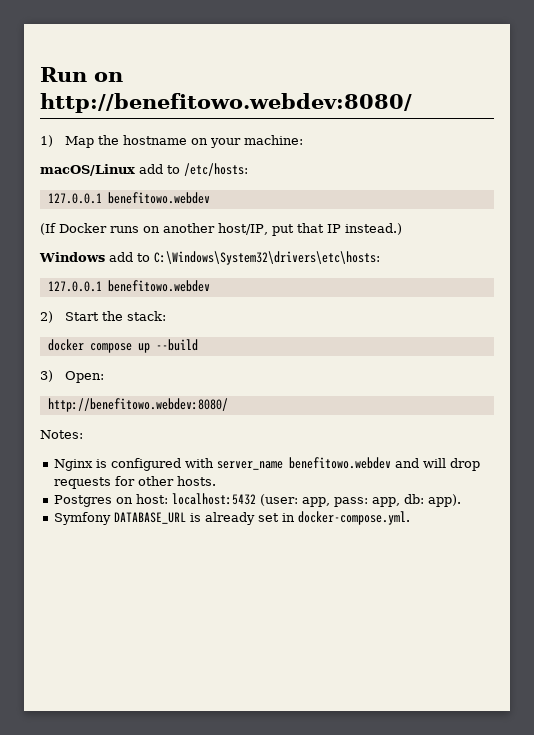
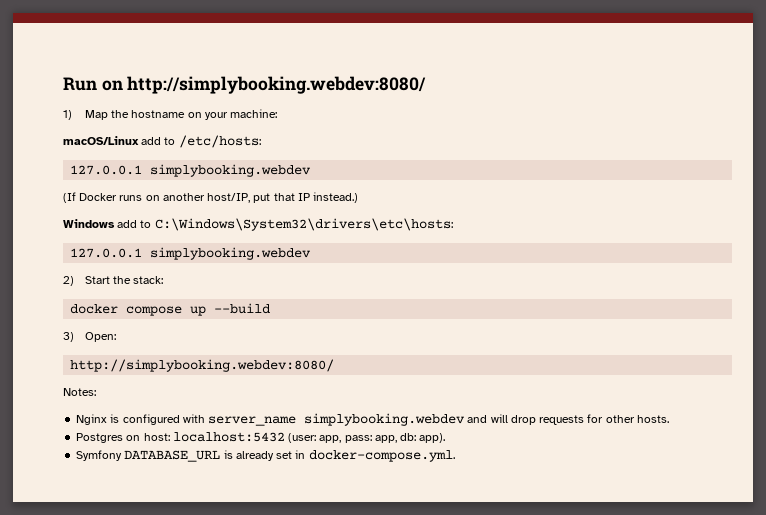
- Run on http://benefitowo.webdev:8080/
+ Run on http://simplybooking.webdev:8080/
  macOS/Linux add to /etc/hosts:
- 127.0.0.1 benefitowo.webdev
+ 127.0.0.1 simplybooking.webdev
  Windows add to C:\Windows\System32\drivers\etc\hosts:
- 127.0.0.1 benefitowo.webdev
+ 127.0.0.1 simplybooking.webdev
  3) Open:
- http://benefitowo.webdev:8080/
+ http://simplybooking.webdev:8080/
- Nginx is configured with server_name benefitowo.webdev and will drop requests for other hosts.
+ Nginx is configured with server_name simplybooking.webdev and will drop requests for other hosts.

